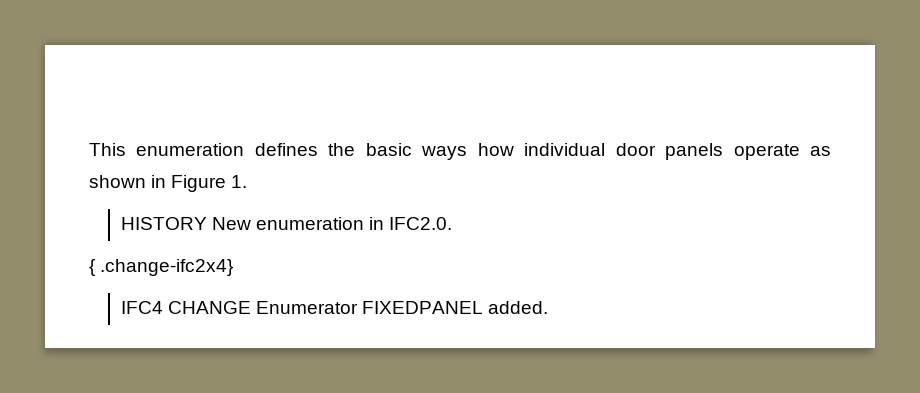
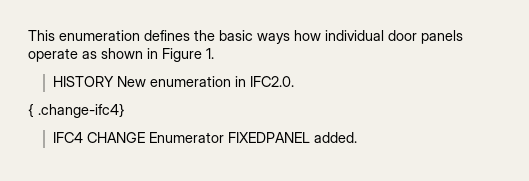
- { .change-ifc2x4}
+ { .change-ifc4}

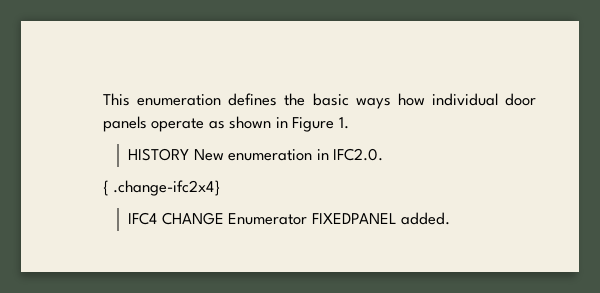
- { .change-ifc4}
+ { .change-ifc2x4}

